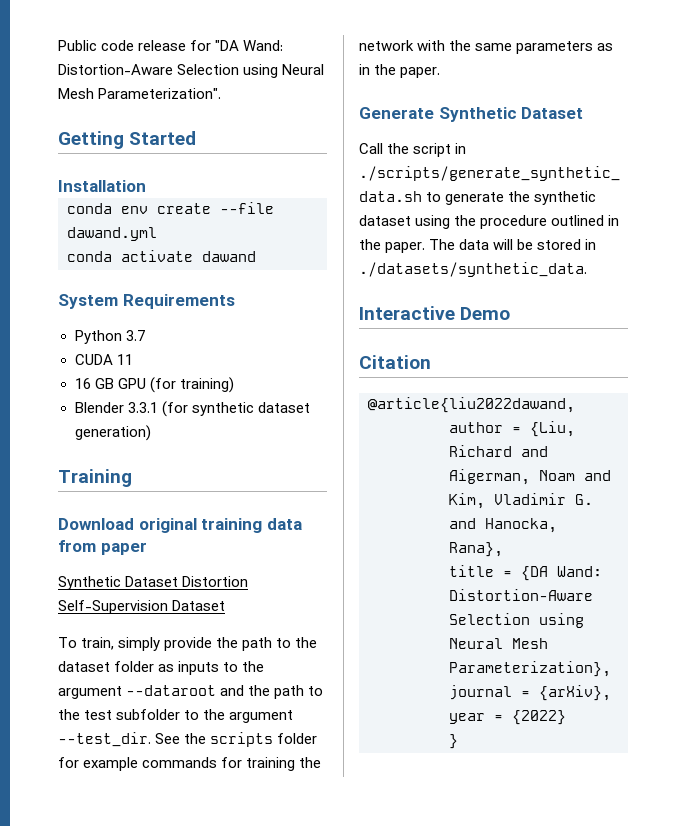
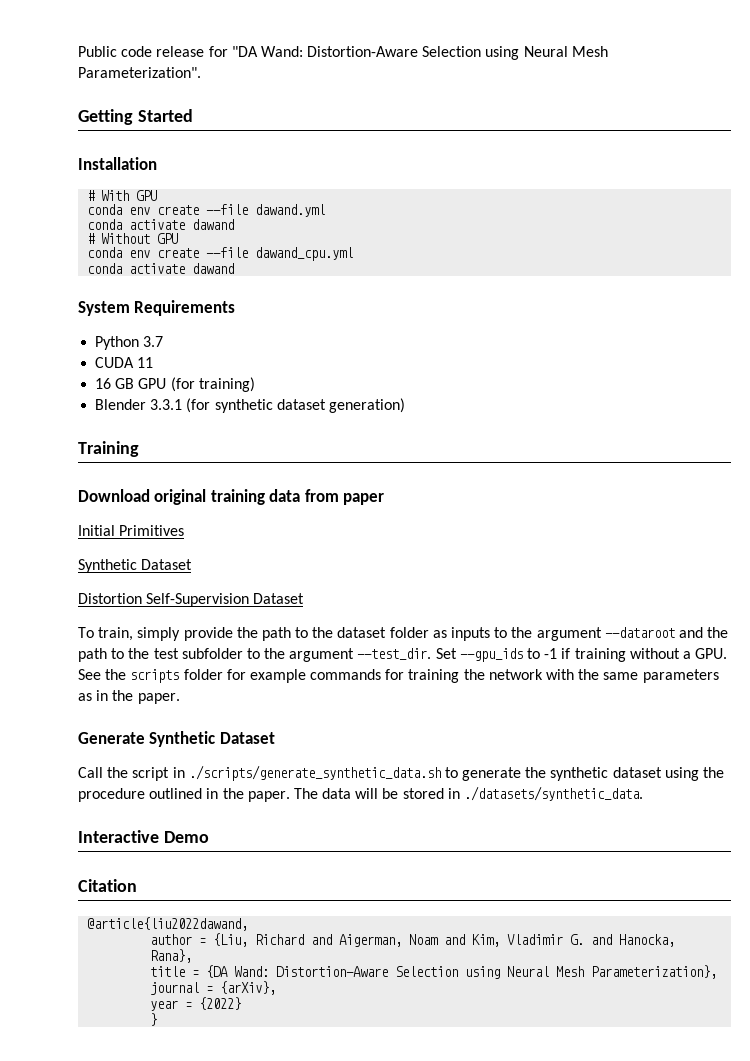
+ # With GPU
+ # Without GPU
+ conda env create --file dawand_cpu.yml
+ conda activate dawand
- Synthetic Dataset Distortion Self-Supervision Dataset
+ Initial Primitives
+ Synthetic Dataset
+ Distortion Self-Supervision Dataset
- See the scripts folder for example commands for training the network with the same parameters as in the paper.
+ Set --gpu_ids to -1 if training without a GPU. See the scripts folder for example commands for training the network with the same parameters as in the paper.

